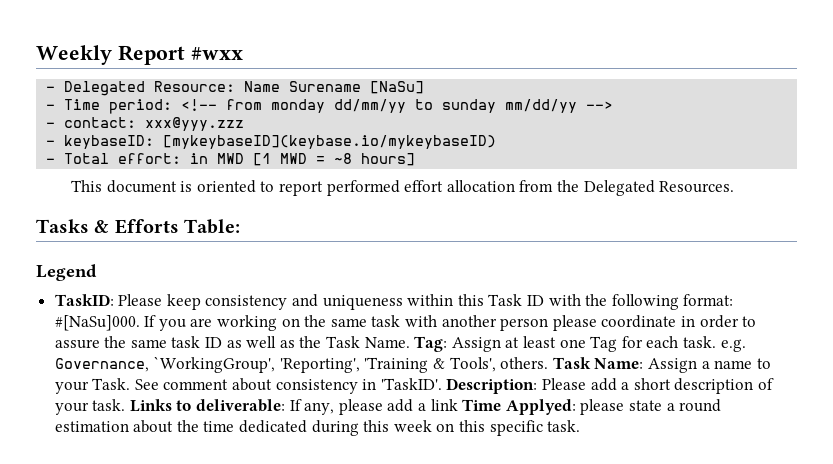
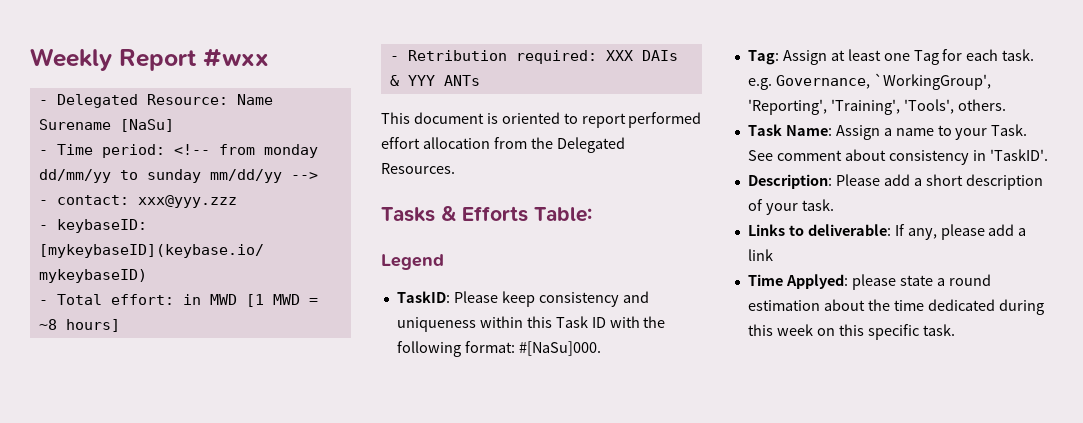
+ - Retribution required: XXX DAIs & YYY ANTs
- TaskID: Please keep consistency and uniqueness within this Task ID with the following format: #[NaSu]000. If you are working on the same task with another person please coordinate in order to assure the same task ID as well as the Task Name. Tag: Assign at least one Tag for each task. e.g. Governance, `WorkingGroup', 'Reporting', 'Training & Tools', others. Task Name: Assign a name to your Task.
+ TaskID: Please keep consistency and uniqueness within this Task ID with the following format: #[NaSu]000.
+ Tag: Assign at least one Tag for each task. e.g. Governance, `WorkingGroup', 'Reporting', 'Training', 'Tools', others.
+ Task Name: Assign a name to your Task.
- See comment about consistency in 'TaskID'. Description: Please add a short description of your task. Links to deliverable: If any, please add a link Time Applyed: please state a round estimation about the time dedicated during this week on this specific task.
+ See comment about consistency in 'TaskID'.
+ Description: Please add a short description of your task.
+ Links to deliverable: If any, please add a link
+ Time Applyed: please state a round estimation about the time dedicated during this week on this specific task.

